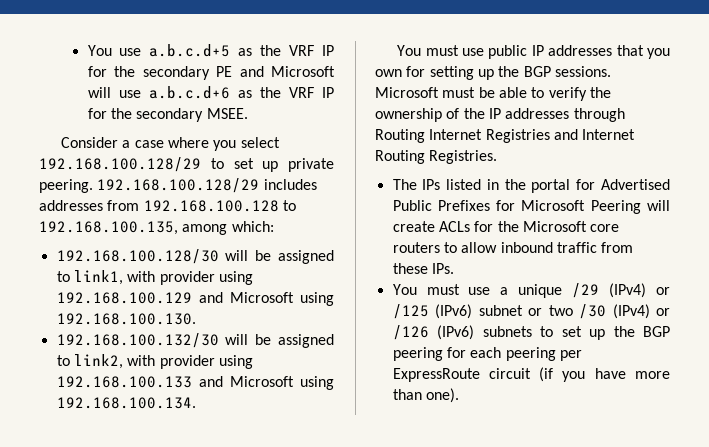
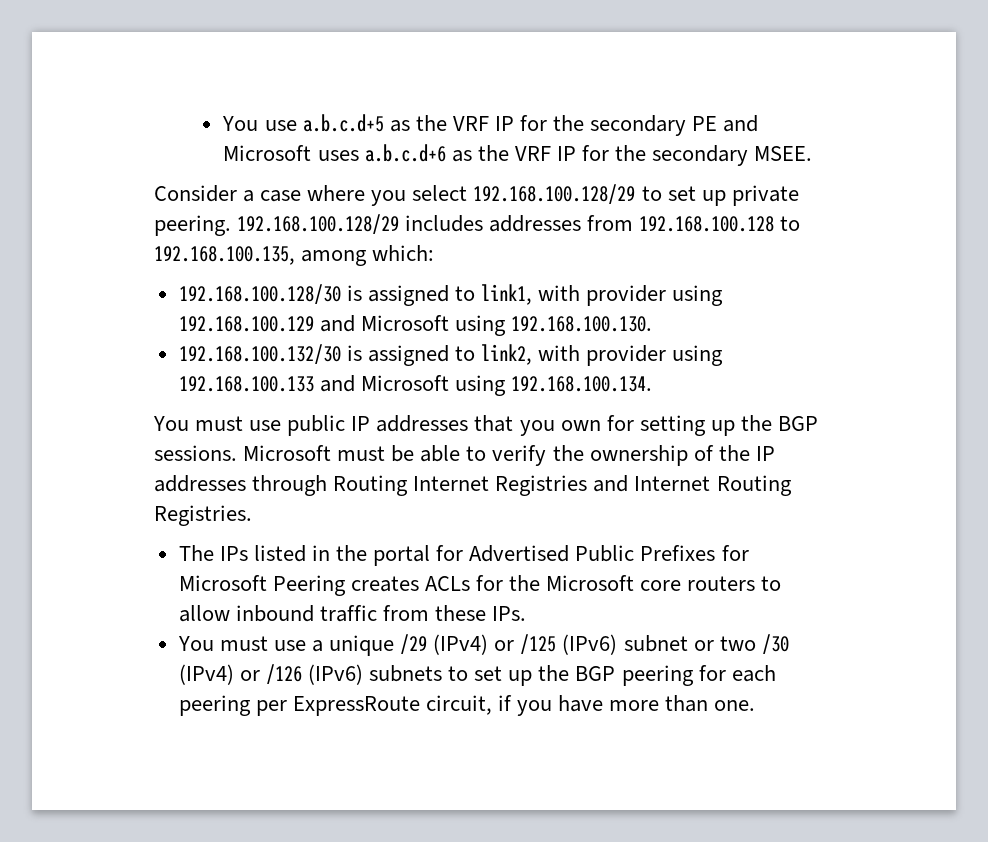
- You use a.b.c.d+5 as the VRF IP for the secondary PE and Microsoft will use a.b.c.d+6 as the VRF IP for the secondary MSEE.
+ You use a.b.c.d+5 as the VRF IP for the secondary PE and Microsoft uses a.b.c.d+6 as the VRF IP for the secondary MSEE.
- 192.168.100.128/30 will be assigned to link1, with provider using 192.168.100.129 and Microsoft using 192.168.100.130.
+ 192.168.100.128/30 is assigned to link1, with provider using 192.168.100.129 and Microsoft using 192.168.100.130.
- 192.168.100.132/30 will be assigned to link2, with provider using 192.168.100.133 and Microsoft using 192.168.100.134.
+ 192.168.100.132/30 is assigned to link2, with provider using 192.168.100.133 and Microsoft using 192.168.100.134.
- The IPs listed in the portal for Advertised Public Prefixes for Microsoft Peering will create ACLs for the Microsoft core routers to allow inbound traffic from these IPs.
+ The IPs listed in the portal for Advertised Public Prefixes for Microsoft Peering creates ACLs for the Microsoft core routers to allow inbound traffic from these IPs.
- You must use a unique /29 (IPv4) or /125 (IPv6) subnet or two /30 (IPv4) or /126 (IPv6) subnets to set up the BGP peering for each peering per ExpressRoute circuit (if you have more than one).
+ You must use a unique /29 (IPv4) or /125 (IPv6) subnet or two /30 (IPv4) or /126 (IPv6) subnets to set up the BGP peering for each peering per ExpressRoute circuit, if you have more than one.

